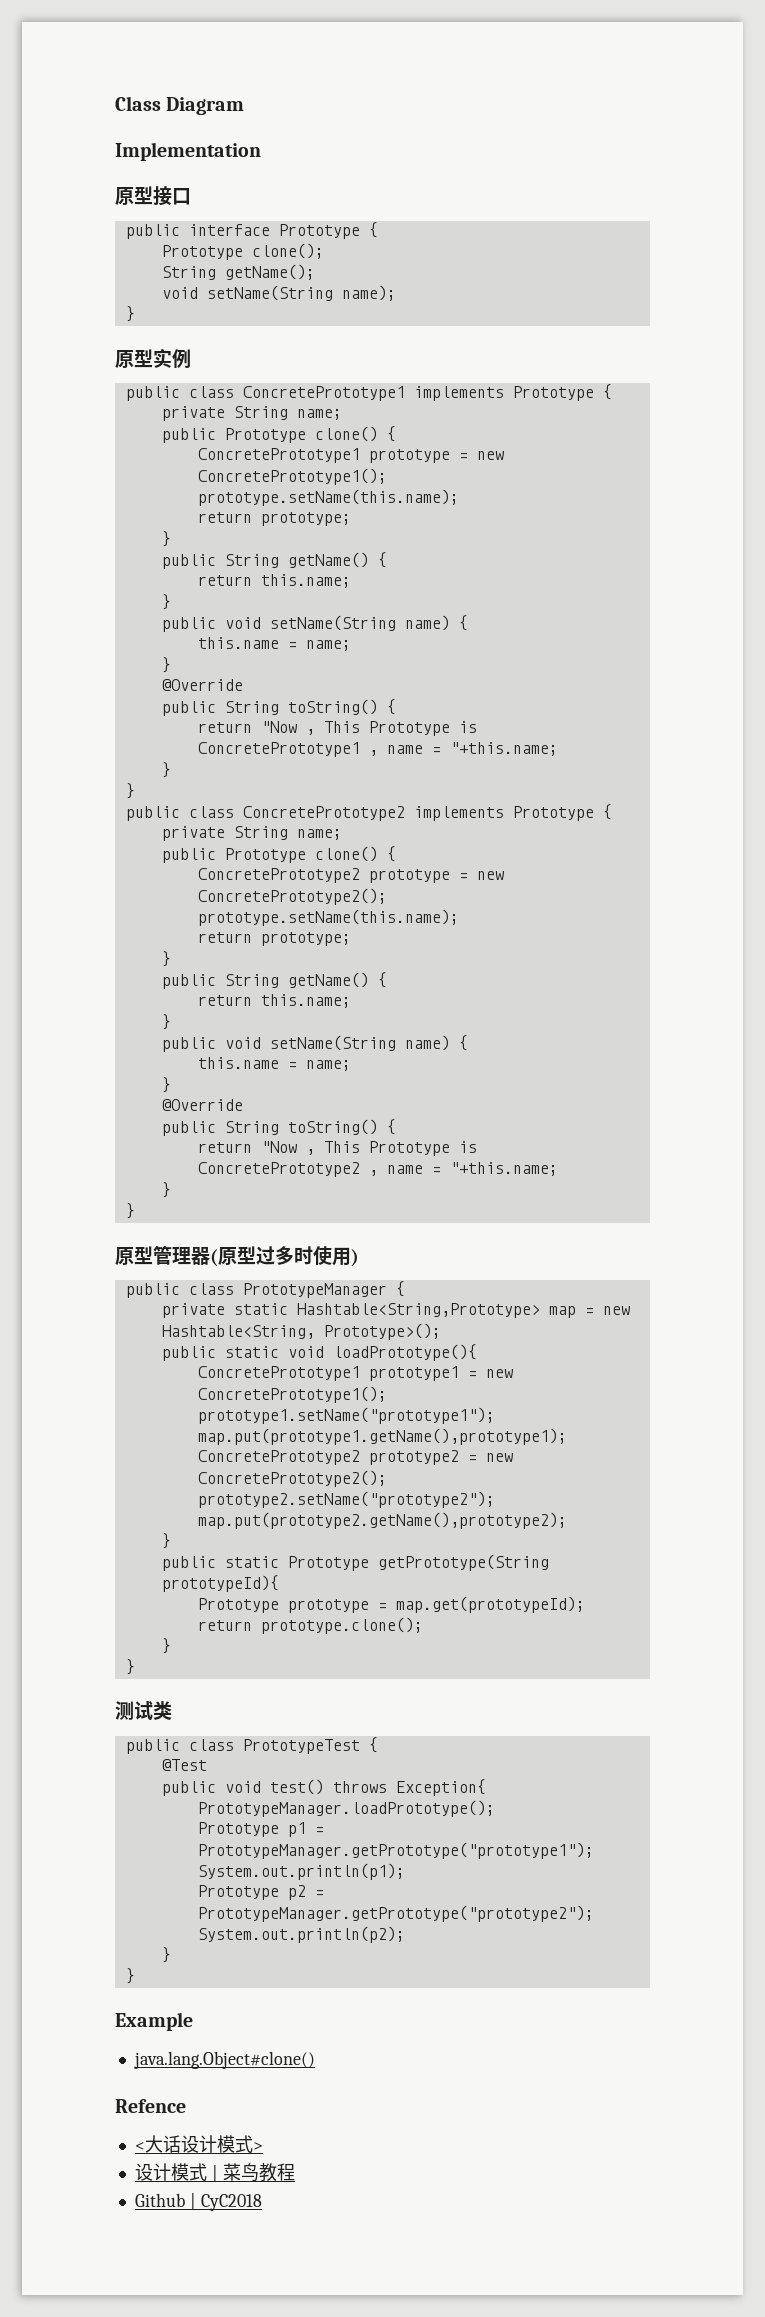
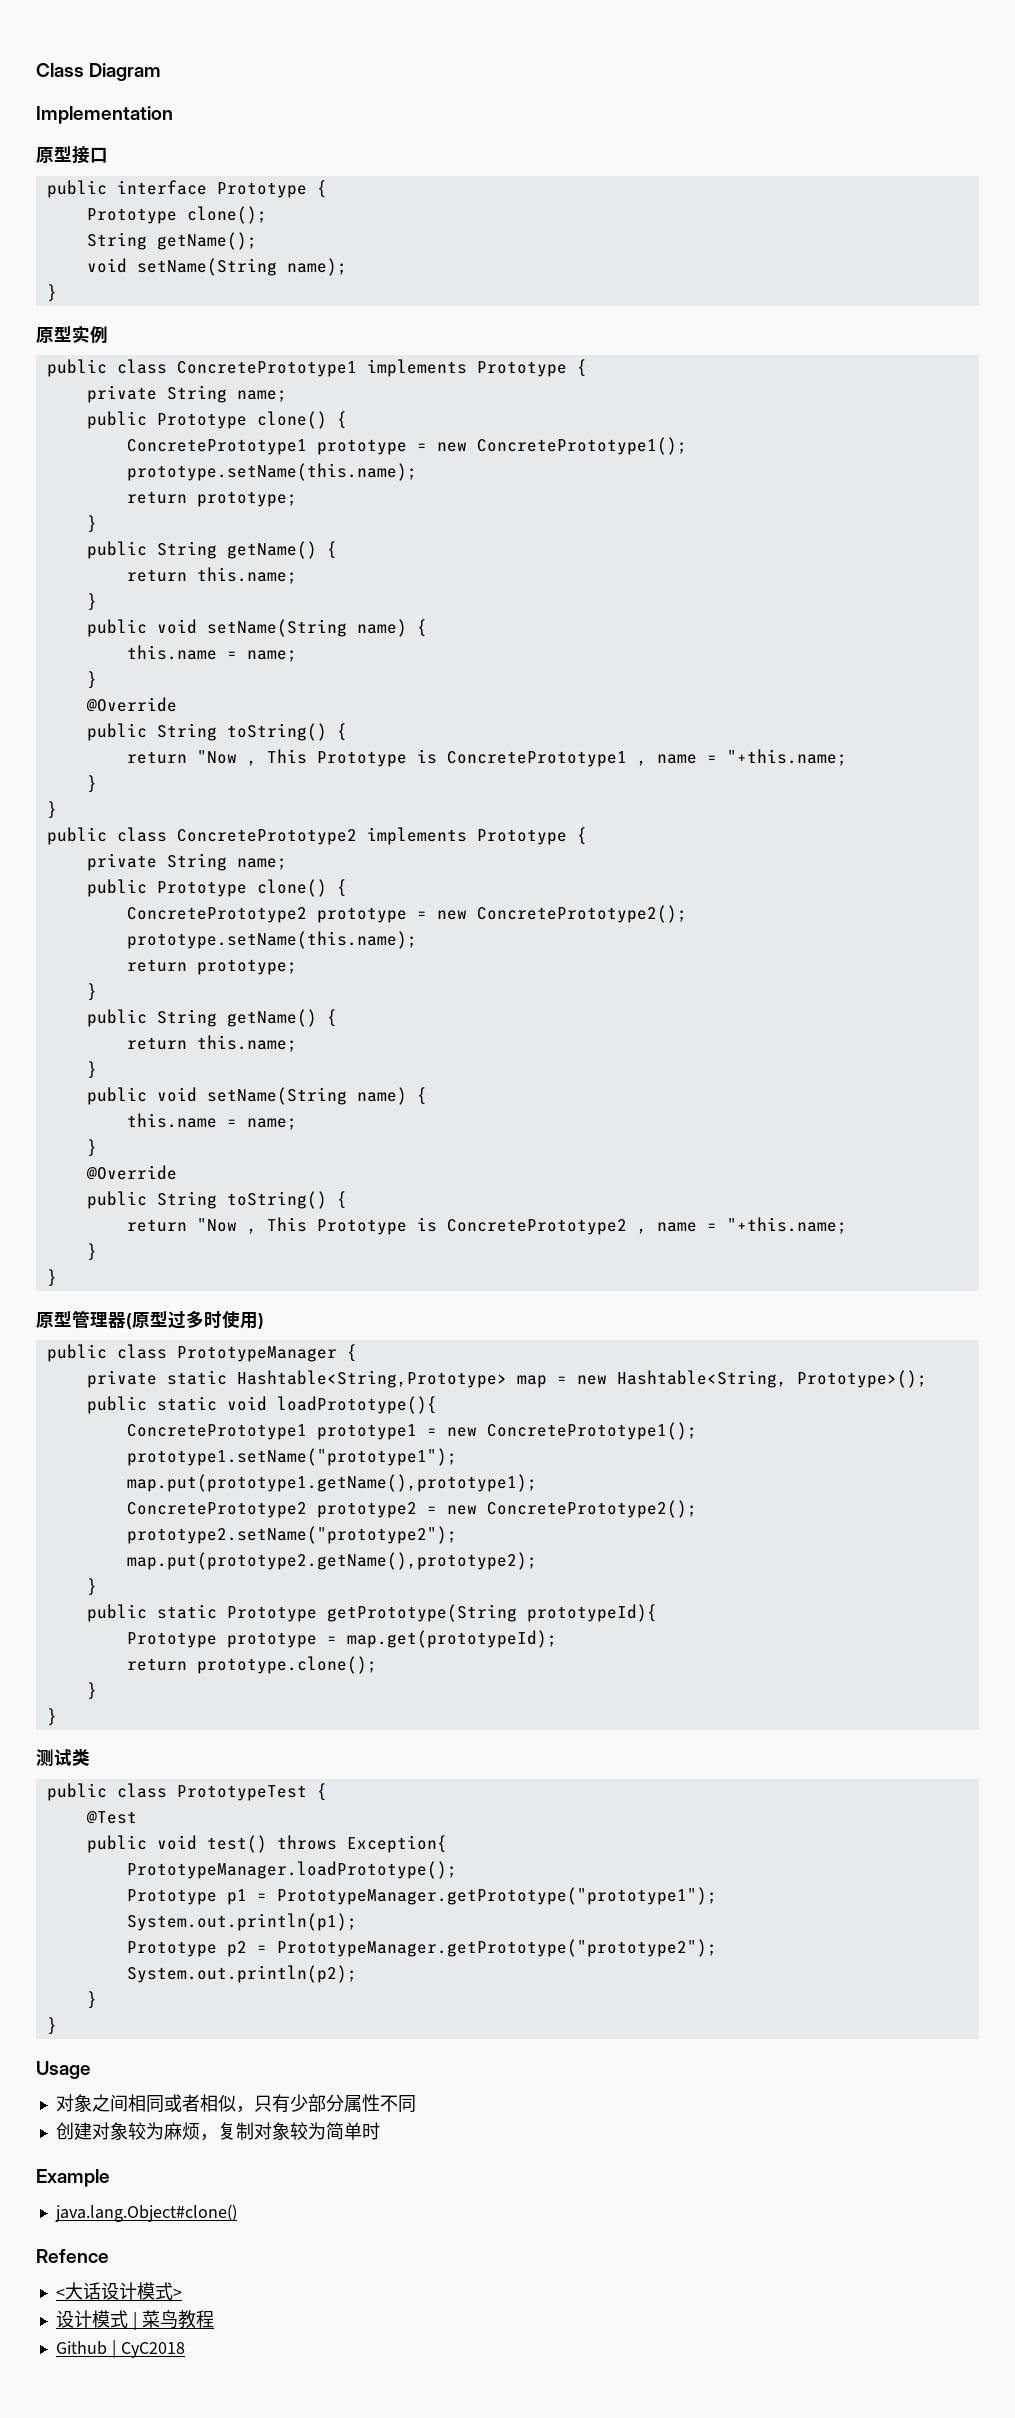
+ Usage
+ 对象之间相同或者相似，只有少部分属性不同
+ 创建对象较为麻烦，复制对象较为简单时

